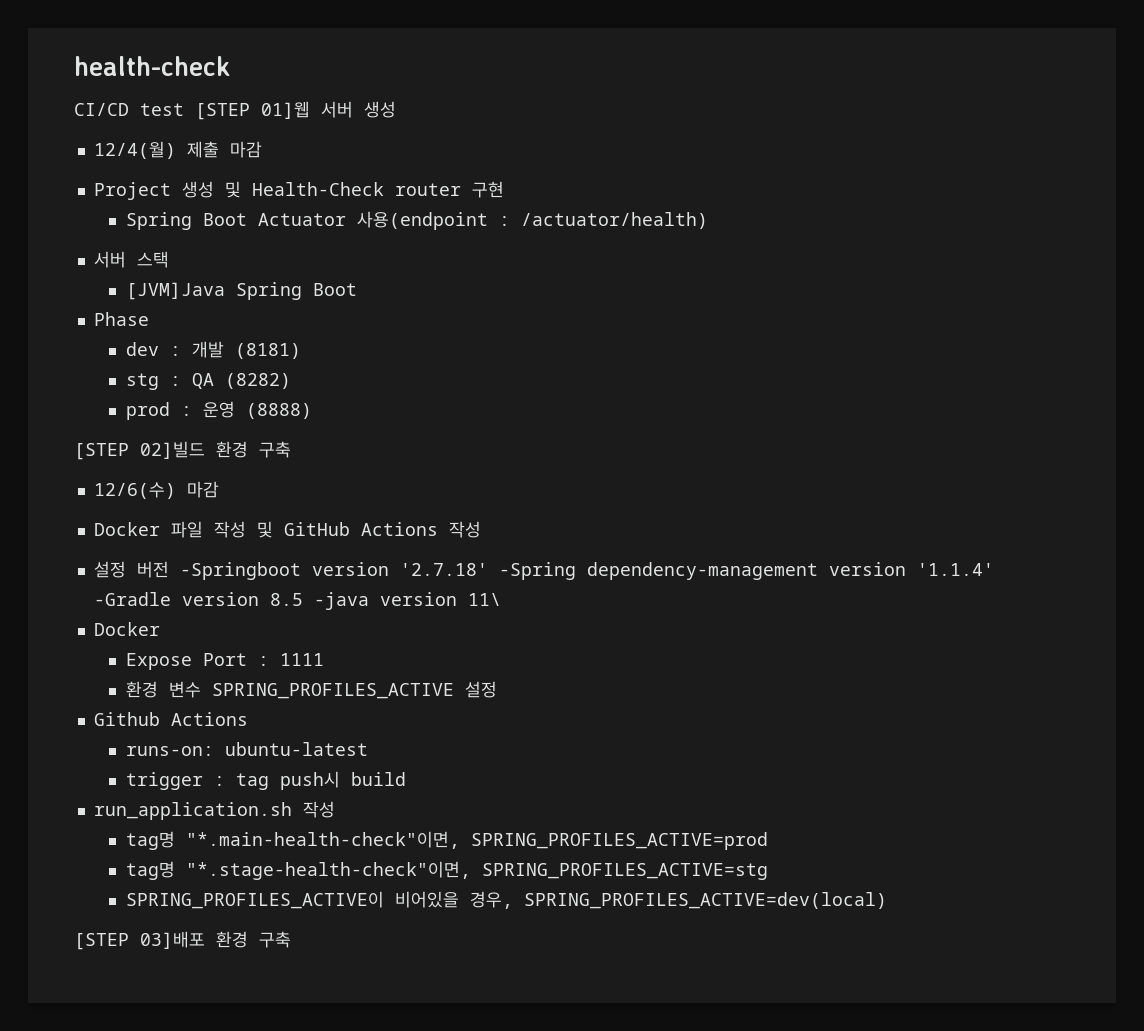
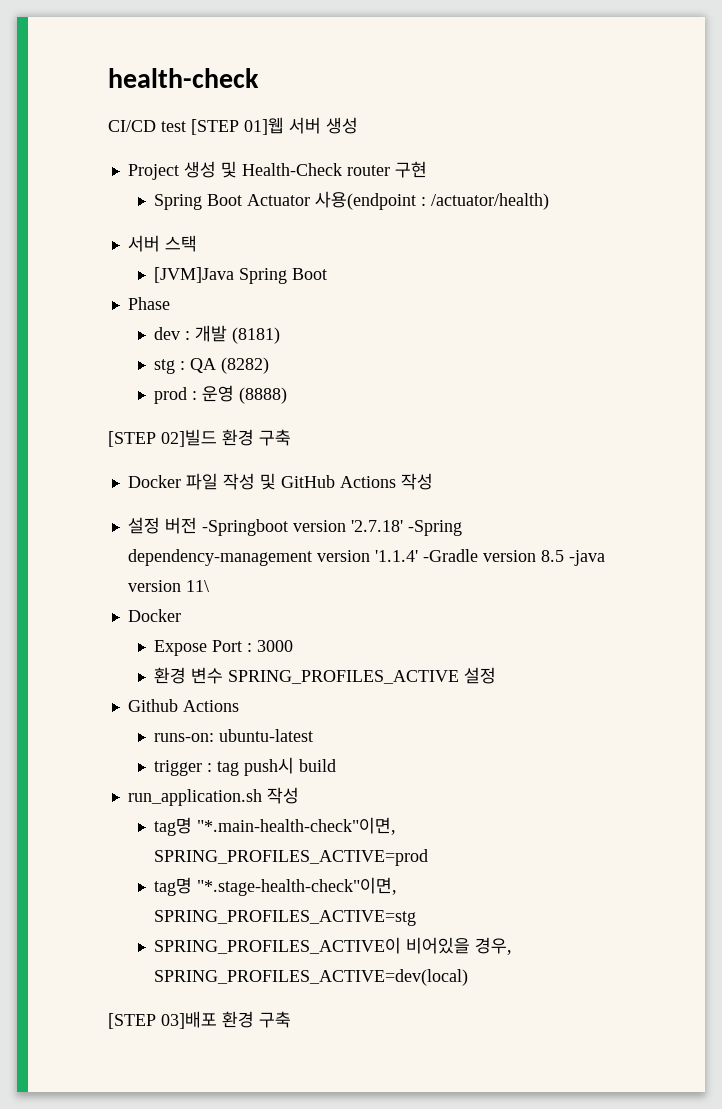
- 12/4(월) 제출 마감
- 12/6(수) 마감
- Expose Port : 1111
+ Expose Port : 3000

